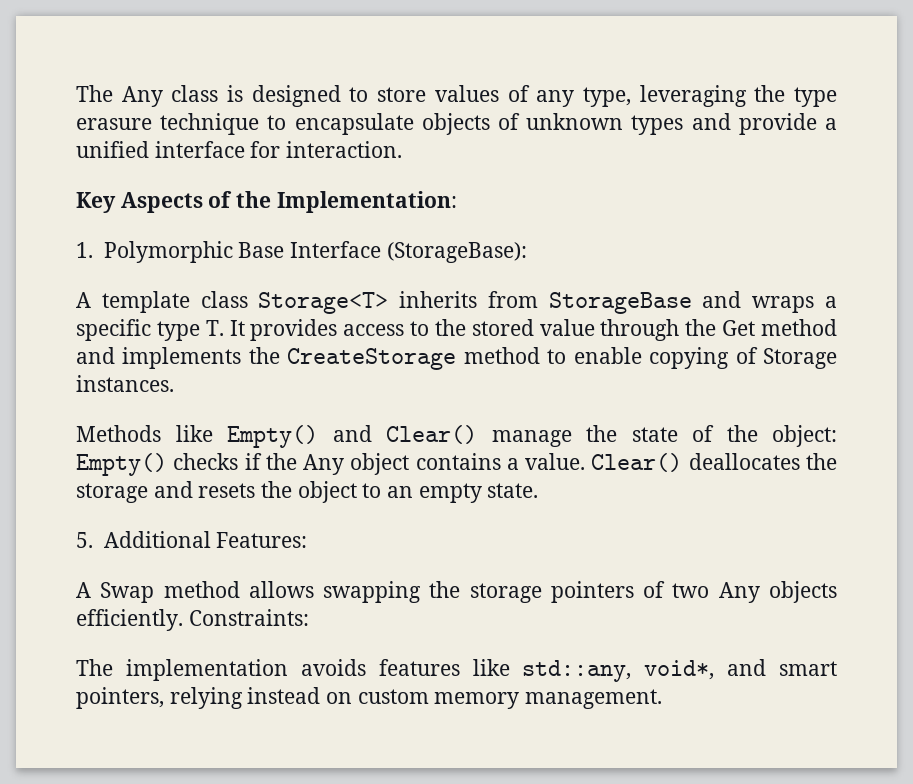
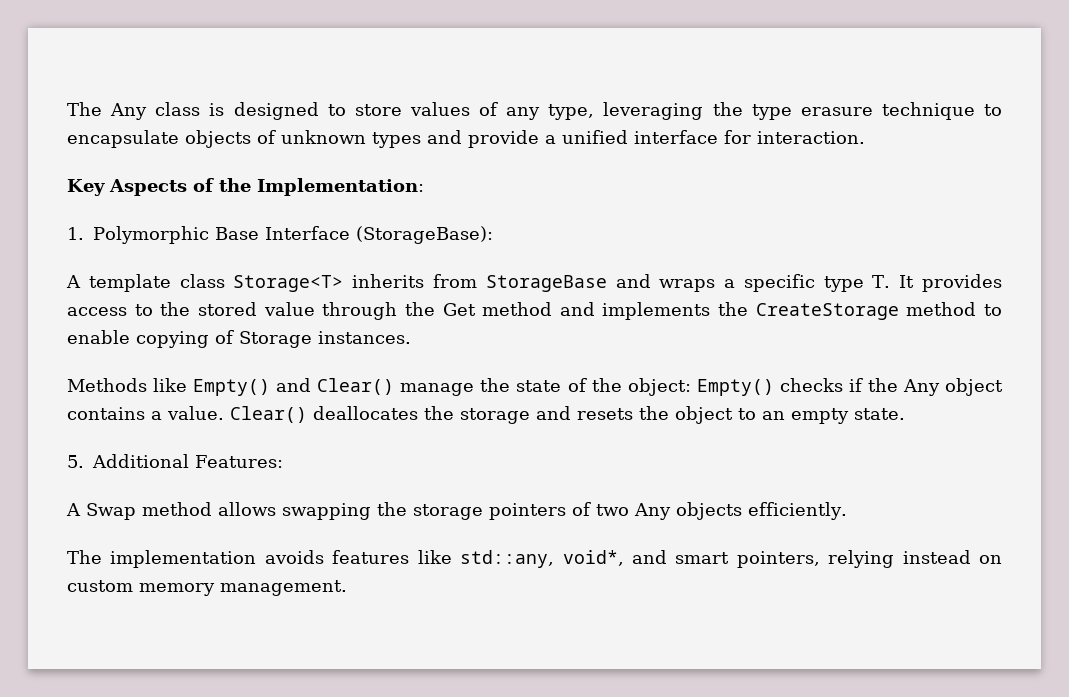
- Constraints:

